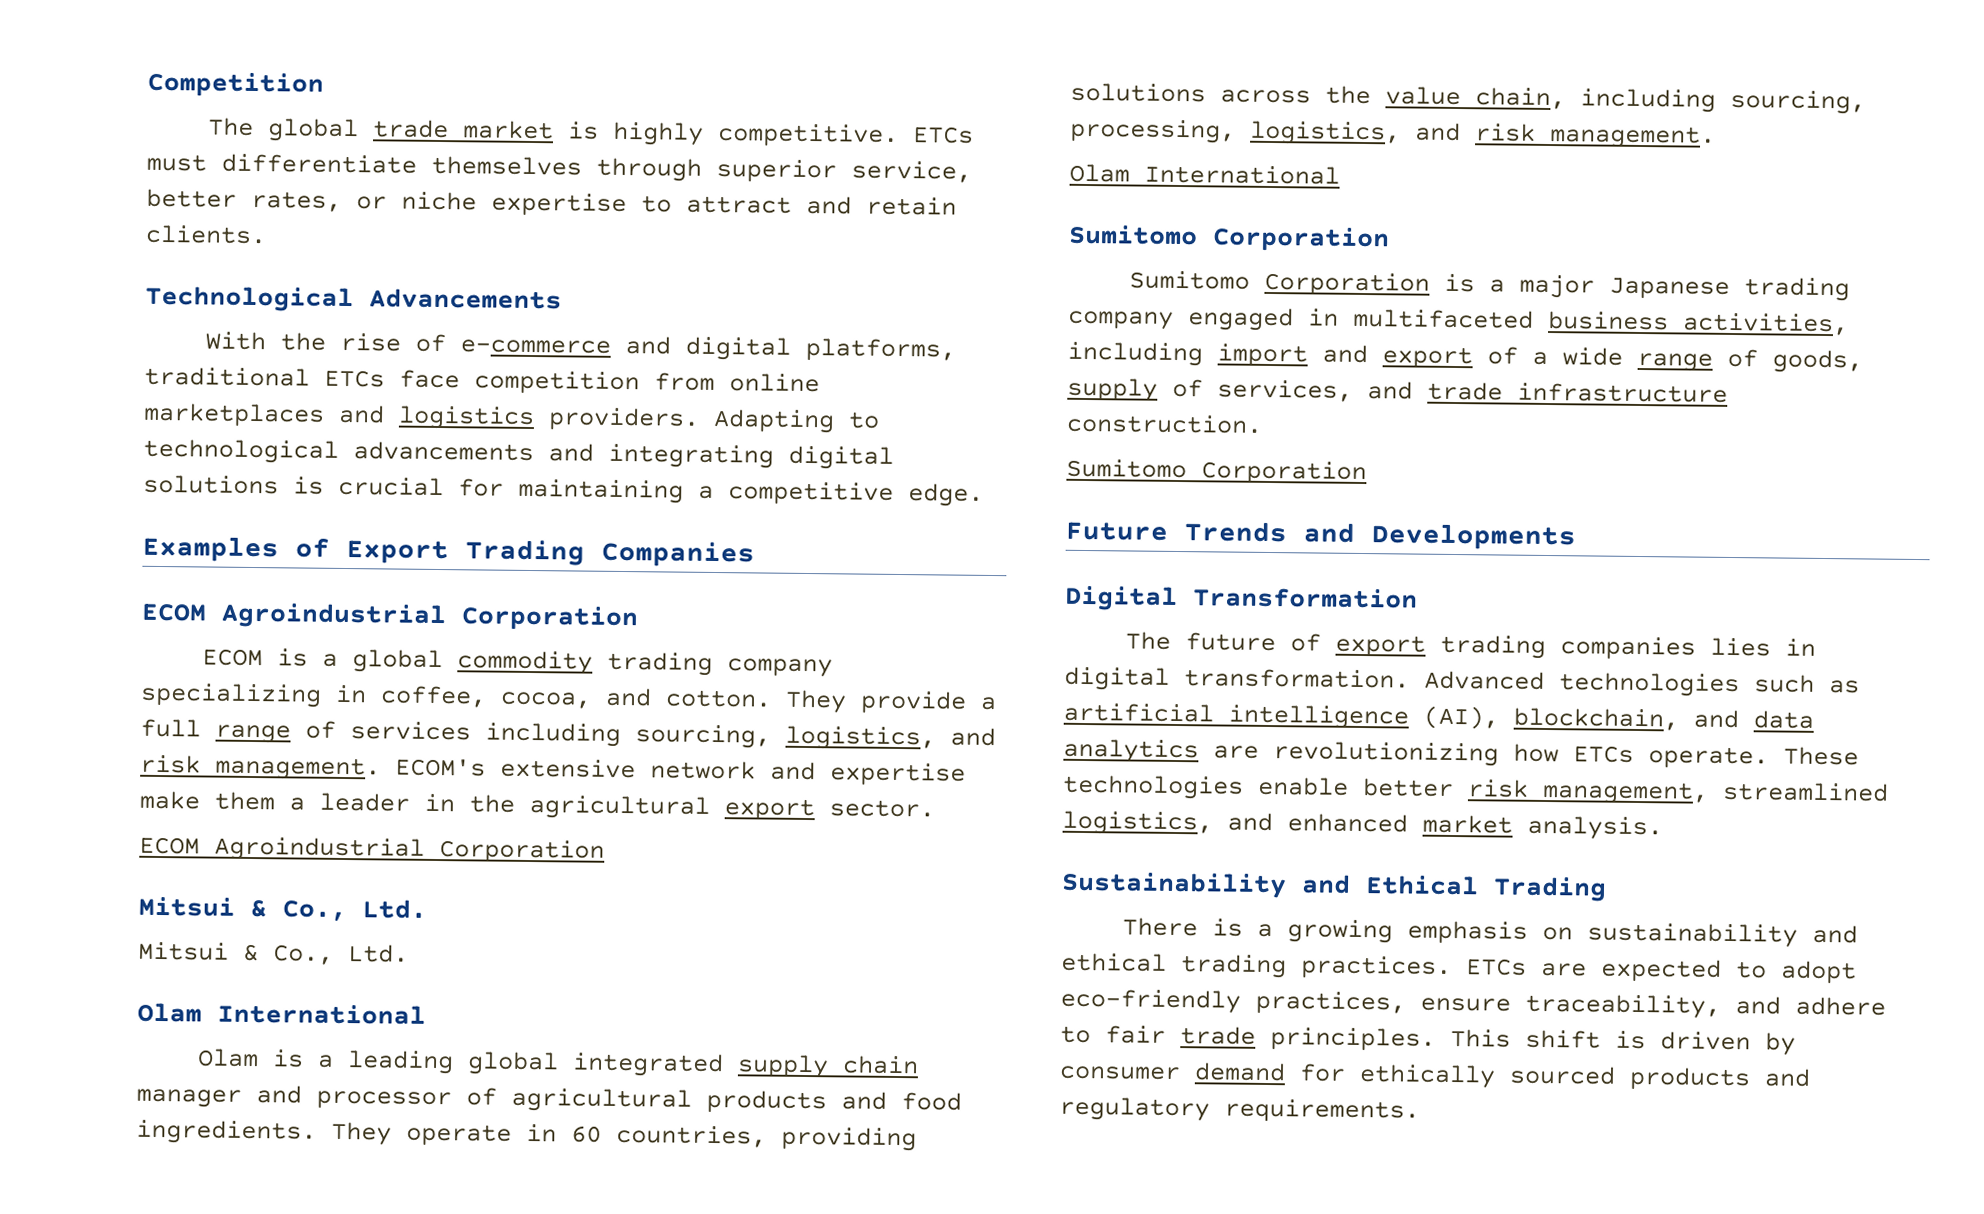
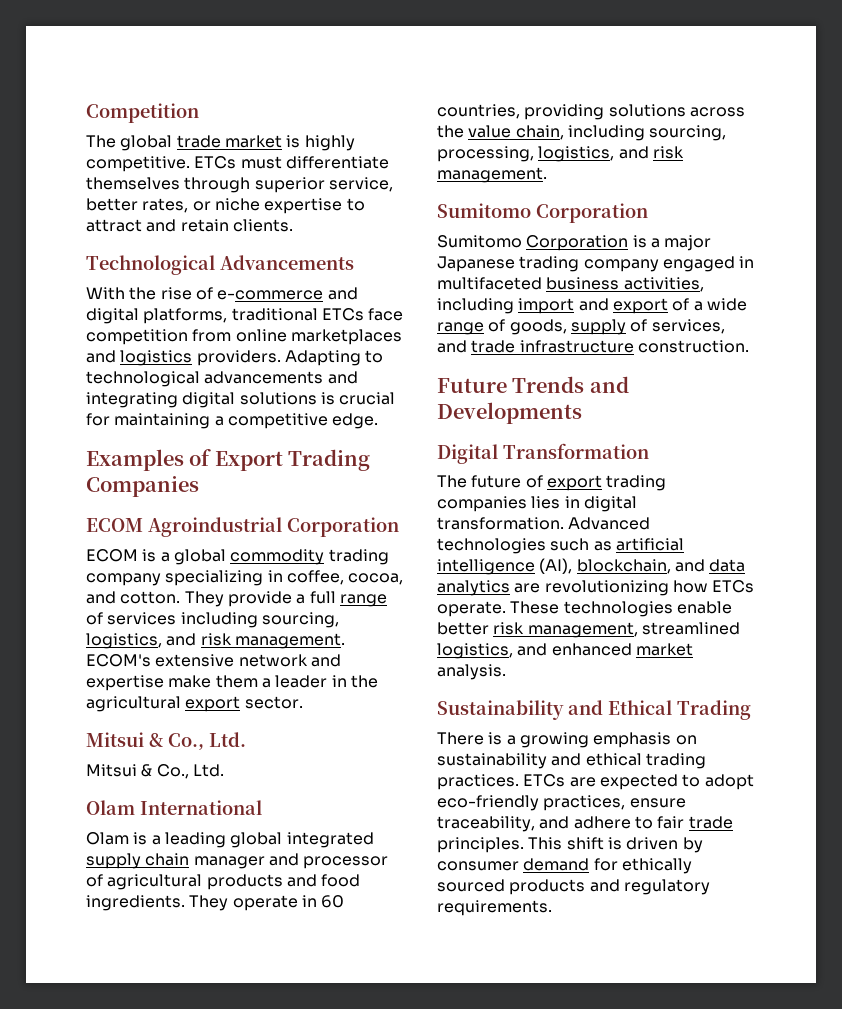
  ECOM's extensive network and expertise make them a leader in the agricultural export sector.
- ECOM Agroindustrial Corporation
  They operate in 60 countries, providing solutions across the value chain, including sourcing, processing, logistics, and risk management.
- Olam International
  Sumitomo Corporation is a major Japanese trading company engaged in multifaceted business activities, including import and export of a wide range of goods, supply of services, and trade infrastructure construction.
- Sumitomo Corporation

